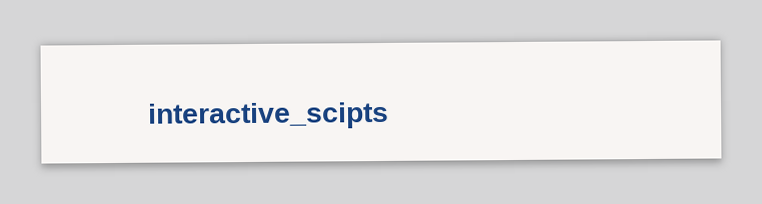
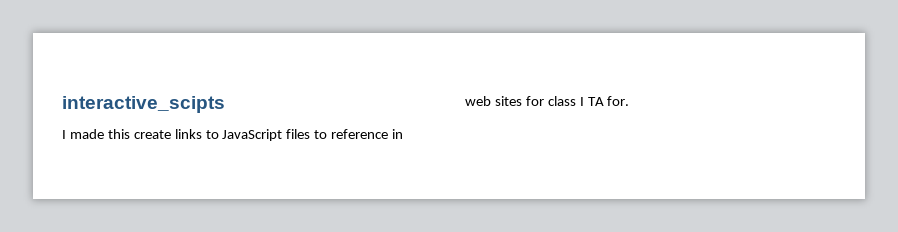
+ I made this create links to JavaScript files to reference in web sites for class I TA for.

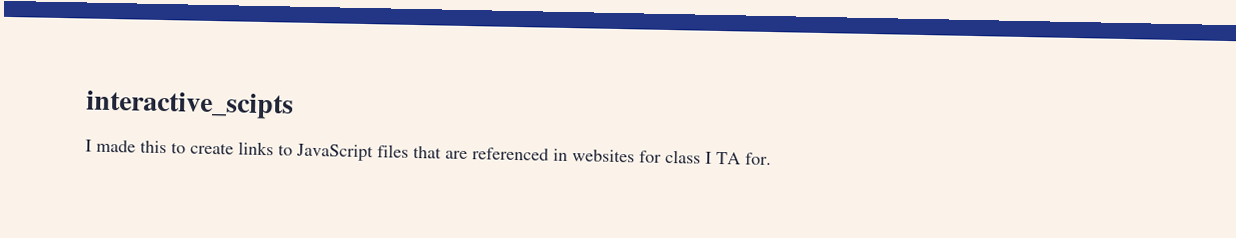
- I made this create links to JavaScript files to reference in web sites for class I TA for.
+ I made this to create links to JavaScript files that are referenced in websites for class I TA for.

